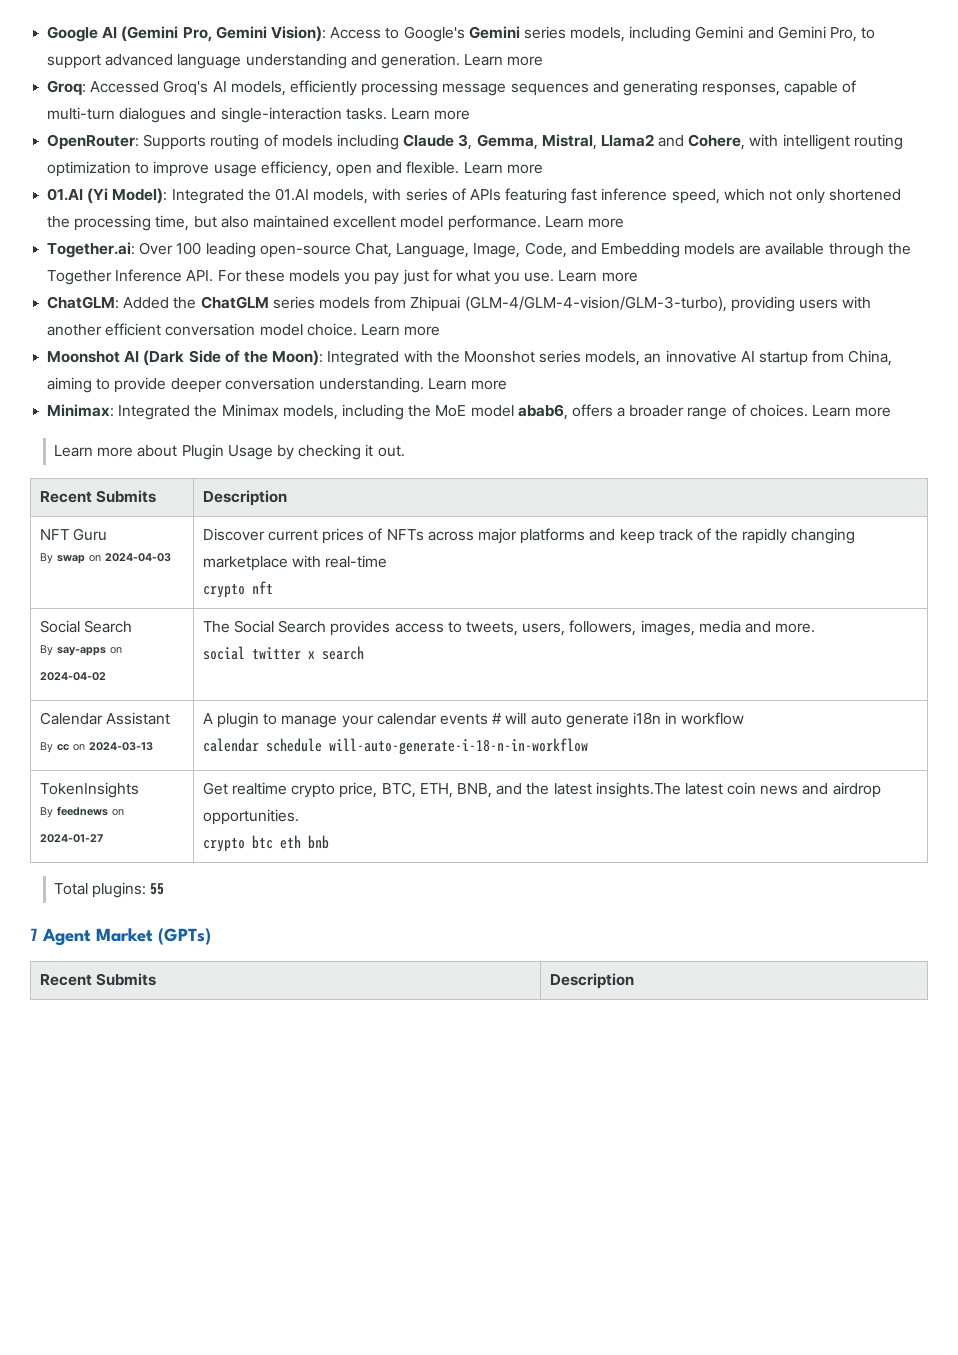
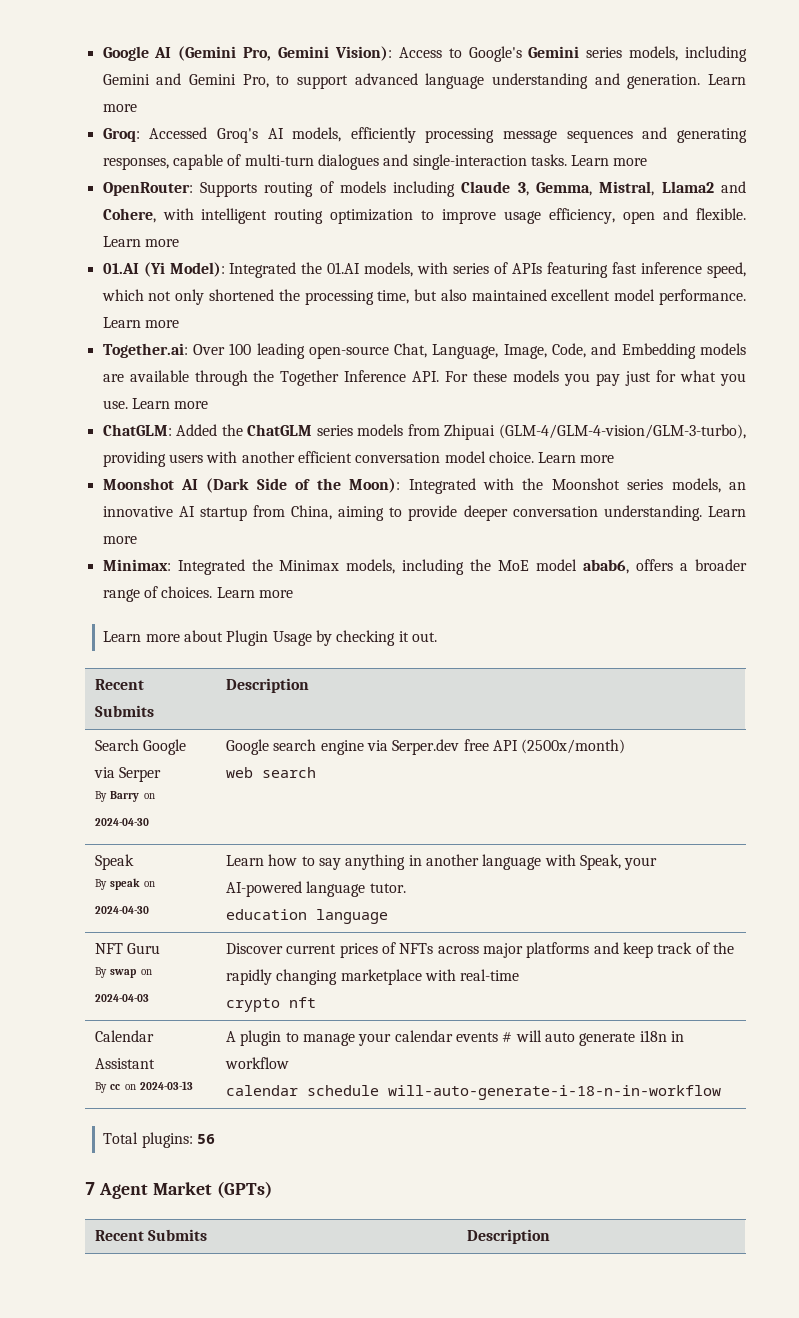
+ Search Google via Serper
+ By Barry on 2024-04-30 | Google search engine via Serper.dev free API (2500x/month)
+ web search
+ Speak
+ By speak on 2024-04-30 | Learn how to say anything in another language with Speak, your AI-powered language tutor.
+ education language
  NFT Guru
  By swap on 2024-04-03 | Discover current prices of NFTs across major platforms and keep track of the rapidly changing marketplace with real-time
  crypto nft
- Social Search
- By say-apps on 2024-04-02 | The Social Search provides access to tweets, users, followers, images, media and more.
- social twitter x search
- TokenInsights
- By feednews on 2024-01-27 | Get realtime crypto price, BTC, ETH, BNB, and the latest insights.The latest coin news and airdrop opportunities.
- crypto btc eth bnb
- Total plugins: 55
+ Total plugins: 56

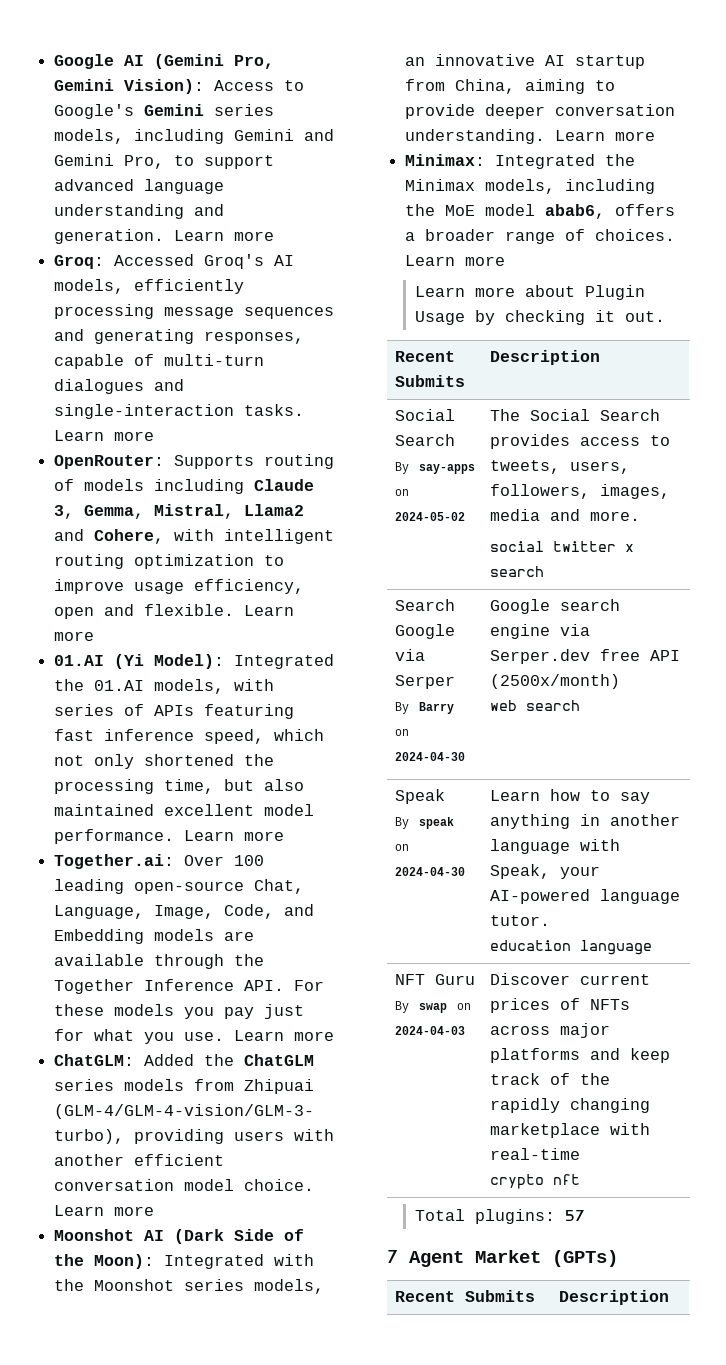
  Learn more about Plugin Usage by checking it out.
  Recent Submits | Description
+ Social Search
+ By say-apps on 2024-05-02 | The Social Search provides access to tweets, users, followers, images, media and more.
+ social twitter x search
- Calendar Assistant
- By cc on 2024-03-13 | A plugin to manage your calendar events # will auto generate i18n in workflow
- calendar schedule will-auto-generate-i-18-n-in-workflow
- Total plugins: 56
+ Total plugins: 57

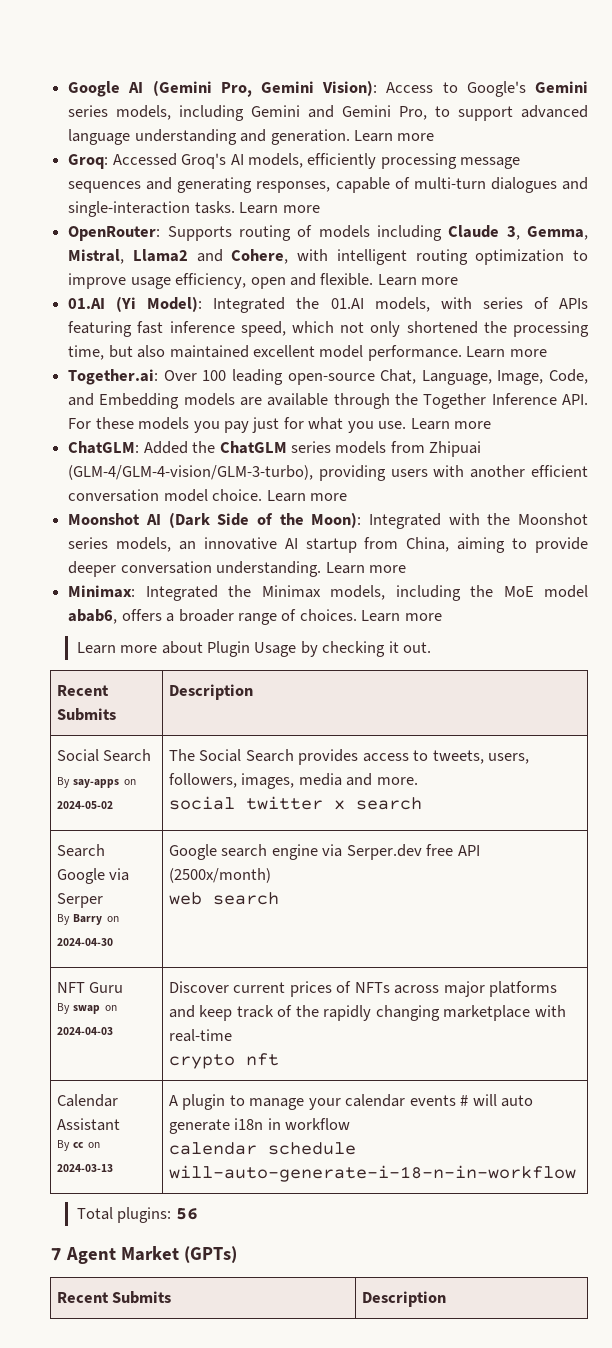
- Speak
- By speak on 2024-04-30 | Learn how to say anything in another language with Speak, your AI-powered language tutor.
- education language
+ Calendar Assistant
+ By cc on 2024-03-13 | A plugin to manage your calendar events # will auto generate i18n in workflow
+ calendar schedule will-auto-generate-i-18-n-in-workflow
- Total plugins: 57
+ Total plugins: 56

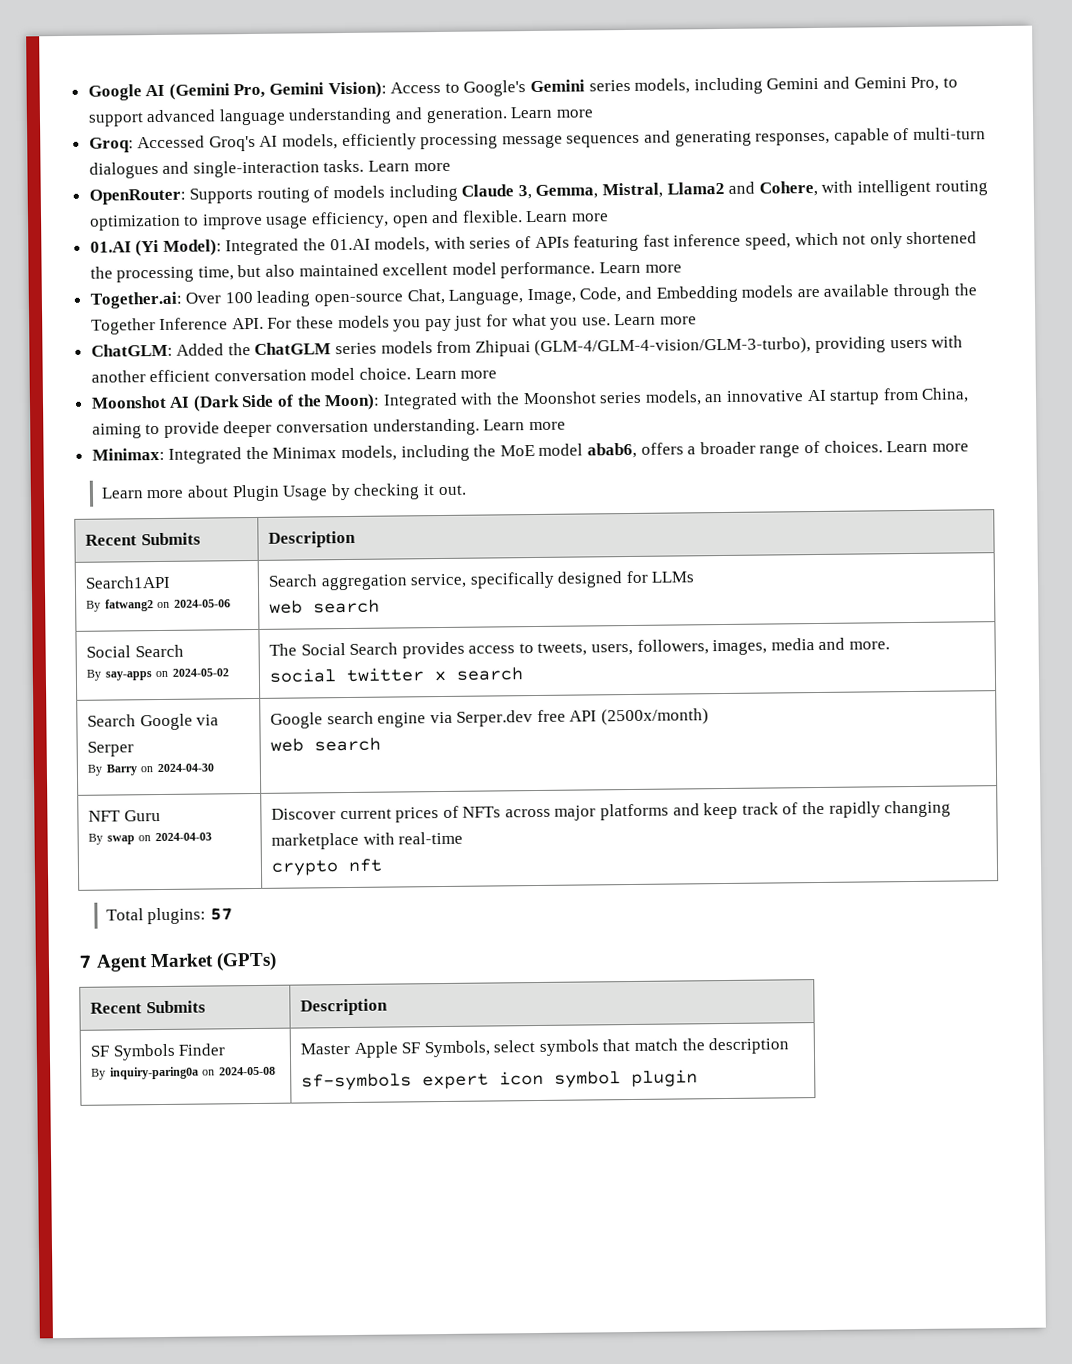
+ Search1API
+ By fatwang2 on 2024-05-06 | Search aggregation service, specifically designed for LLMs
+ web search
- Calendar Assistant
- By cc on 2024-03-13 | A plugin to manage your calendar events # will auto generate i18n in workflow
- calendar schedule will-auto-generate-i-18-n-in-workflow
- Total plugins: 56
+ Total plugins: 57
+ SF Symbols Finder
+ By inquiry-paring0a on 2024-05-08 | Master Apple SF Symbols, select symbols that match the description
+ sf-symbols expert icon symbol plugin

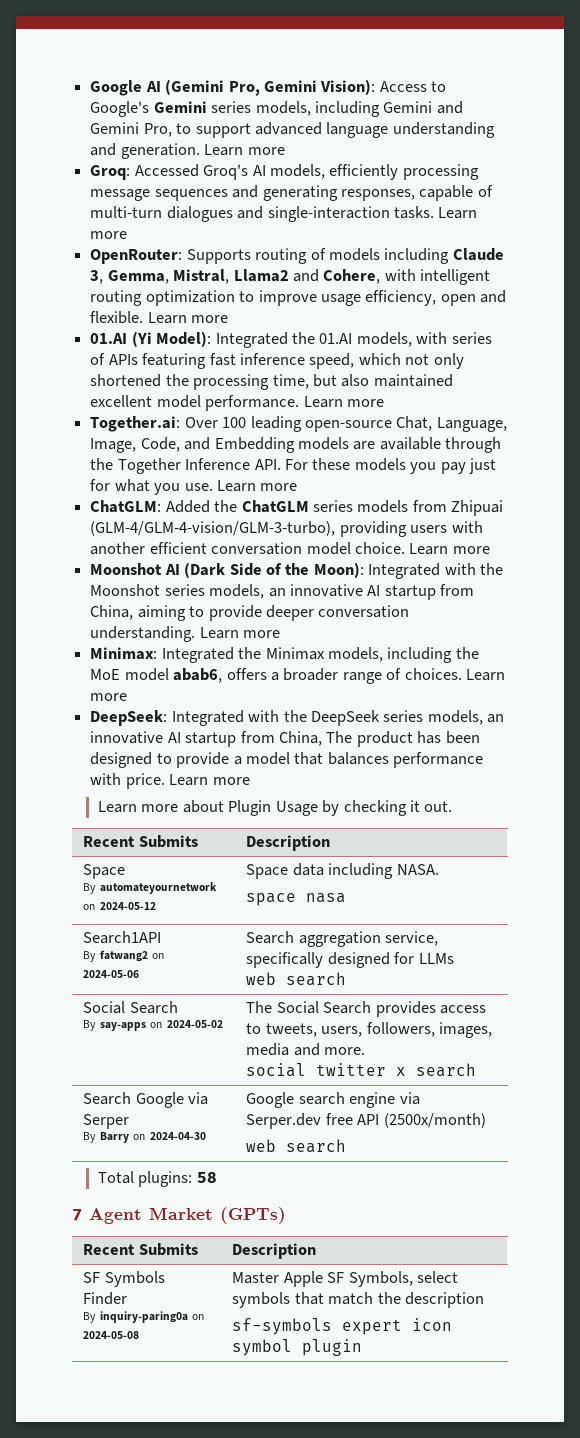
+ DeepSeek: Integrated with the DeepSeek series models, an innovative AI startup from China, The product has been designed to provide a model that balances performance with price. Learn more
  Learn more about Plugin Usage by checking it out.
  Recent Submits | Description
+ Space
+ By automateyournetwork on 2024-05-12 | Space data including NASA.
+ space nasa
- NFT Guru
- By swap on 2024-04-03 | Discover current prices of NFTs across major platforms and keep track of the rapidly changing marketplace with real-time
- crypto nft
- Total plugins: 57
+ Total plugins: 58

